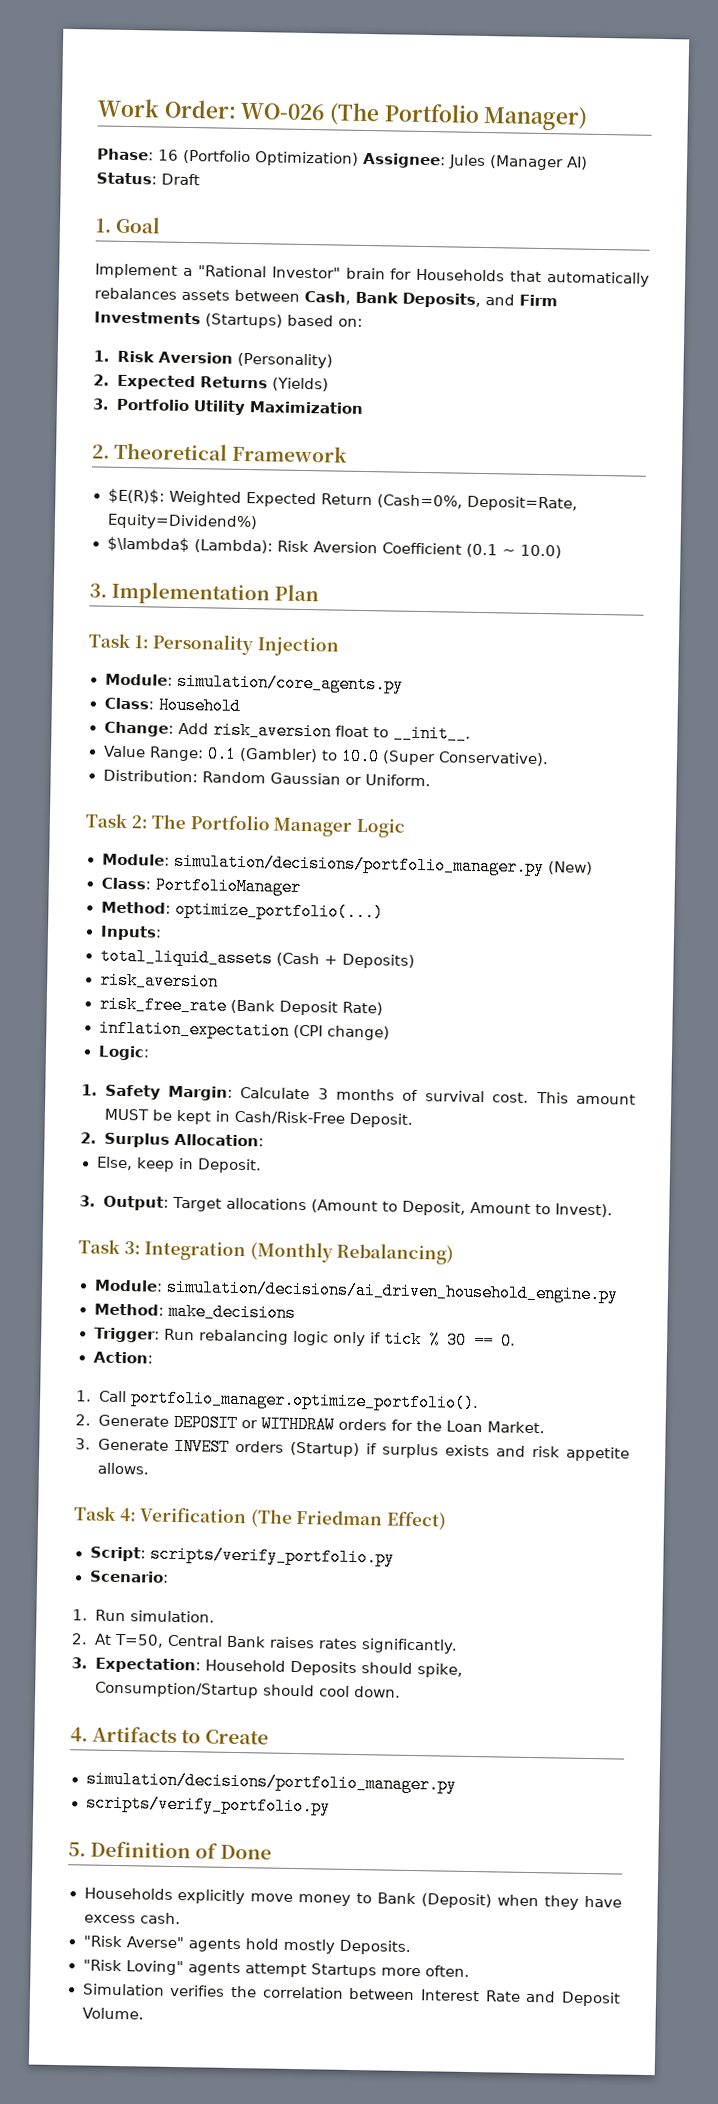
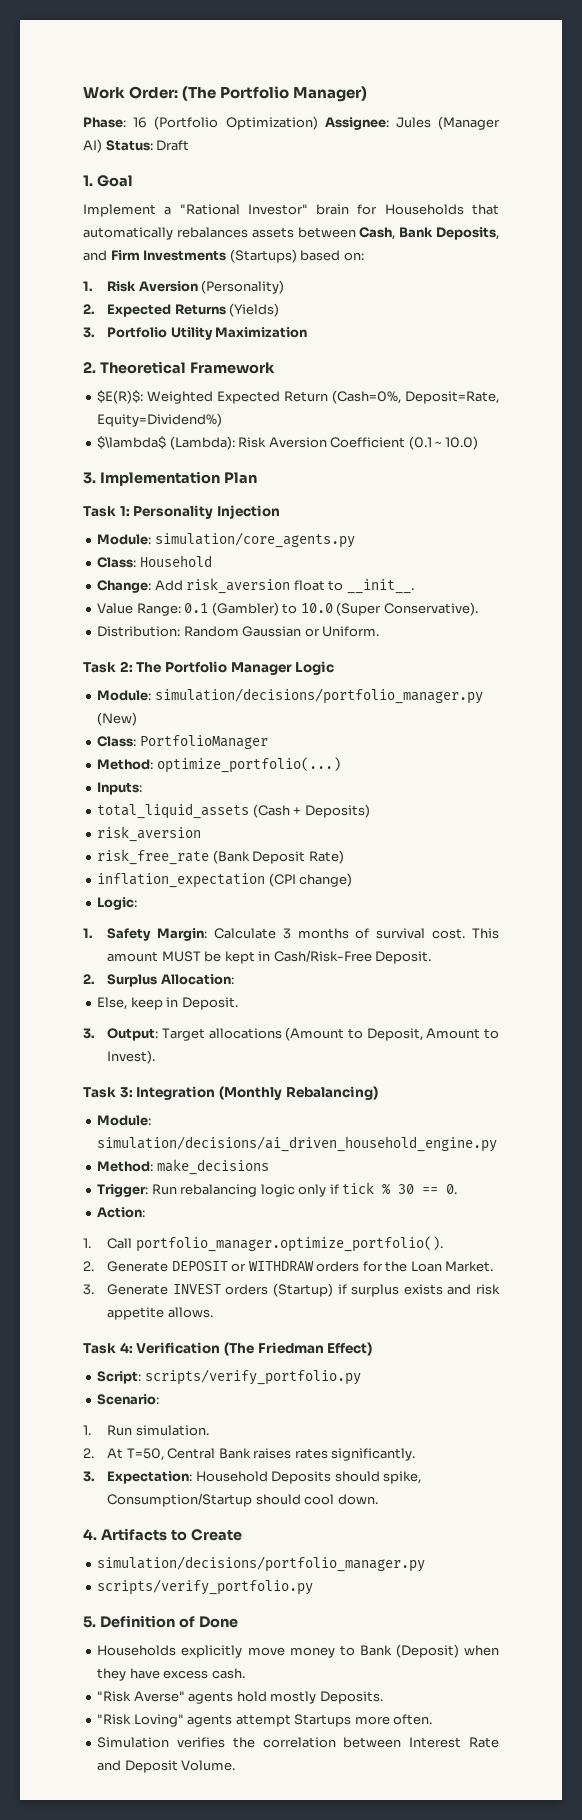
- Work Order: WO-026 (The Portfolio Manager)
+ Work Order: (The Portfolio Manager)

